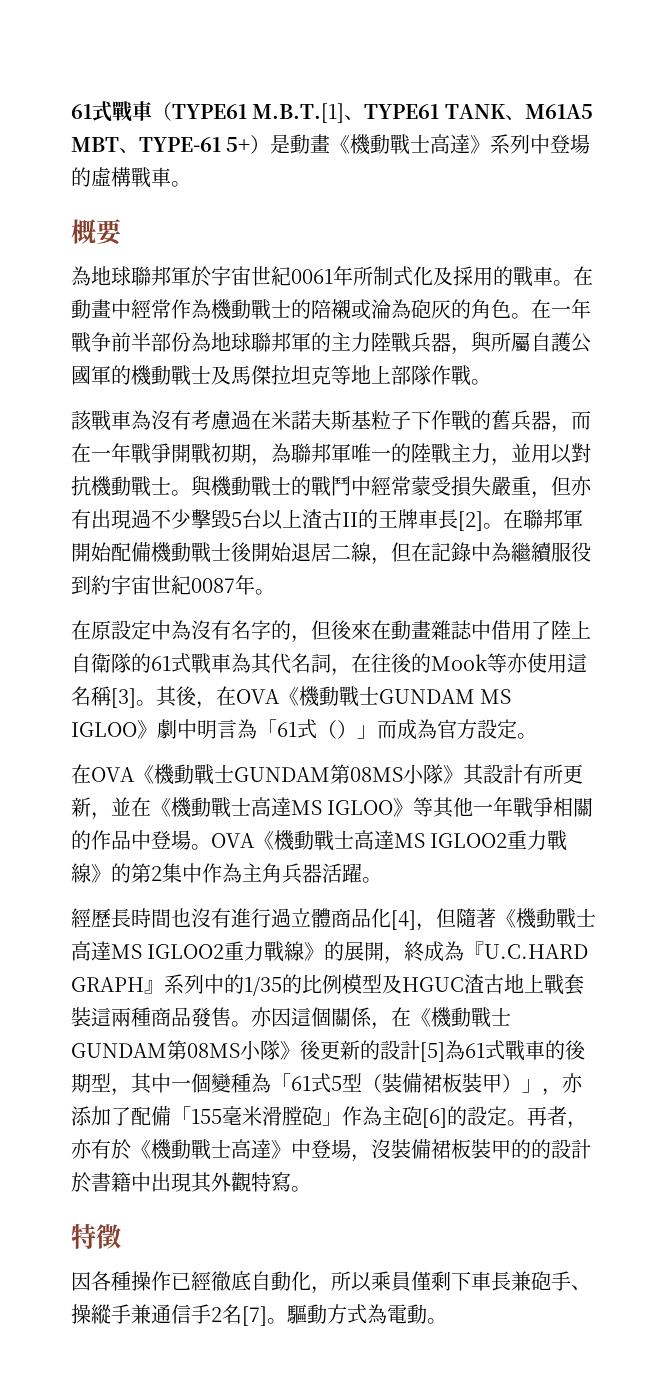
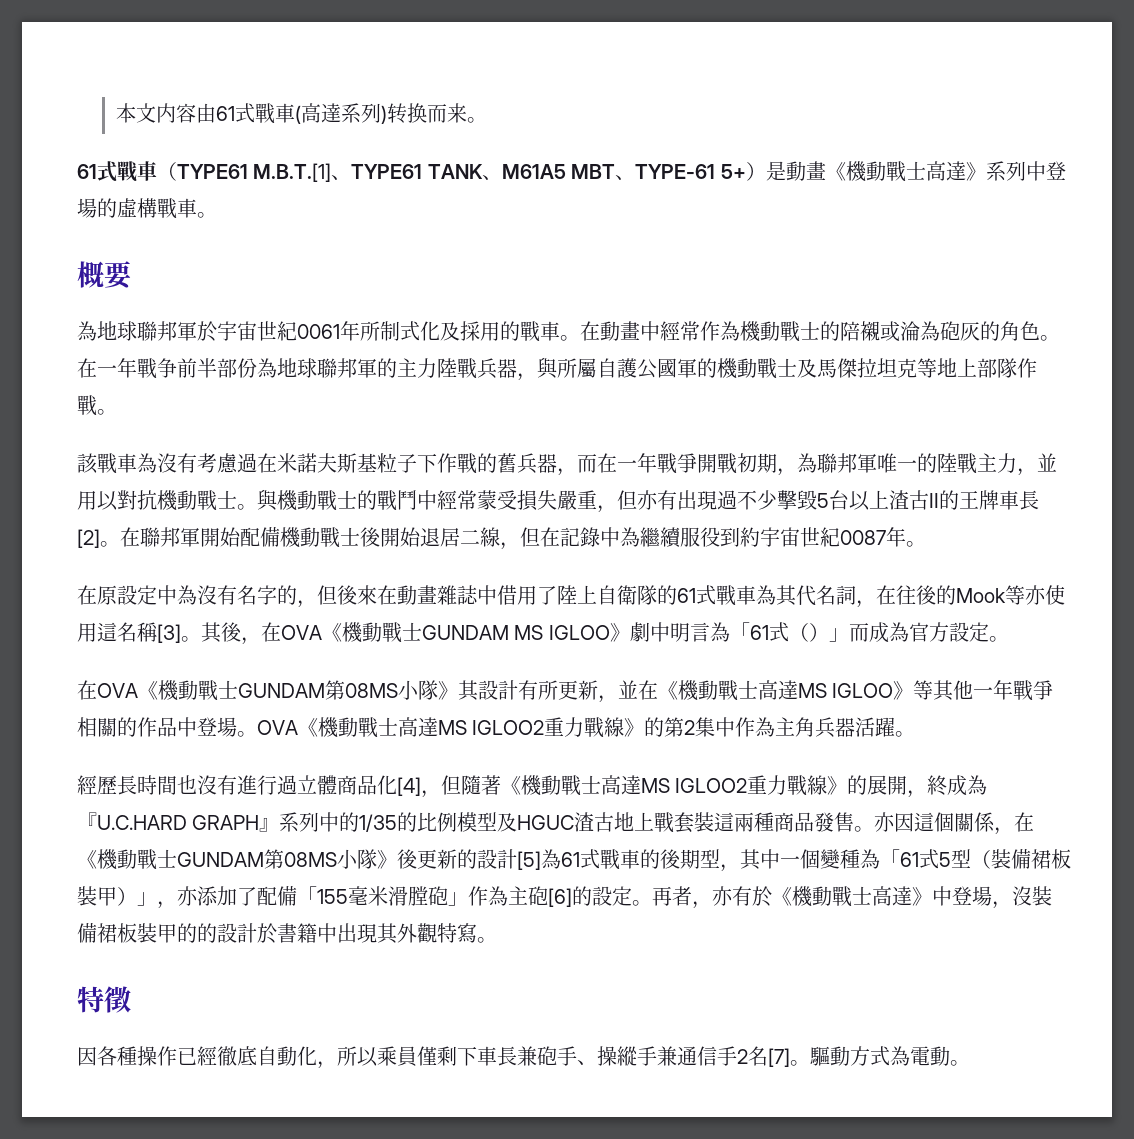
+ 本文内容由61式戰車(高達系列)转换而来。

